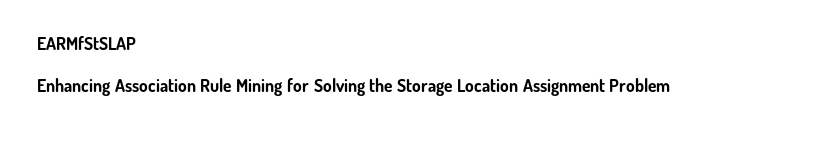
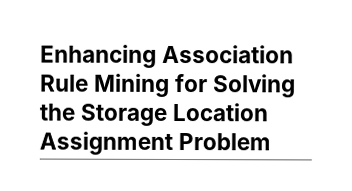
- EARMfStSLAP

